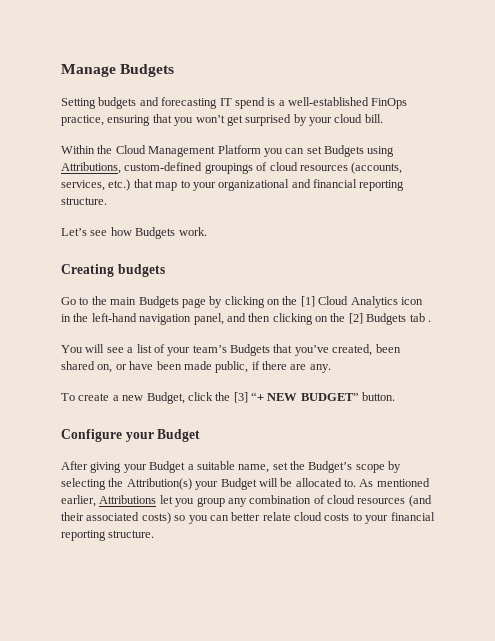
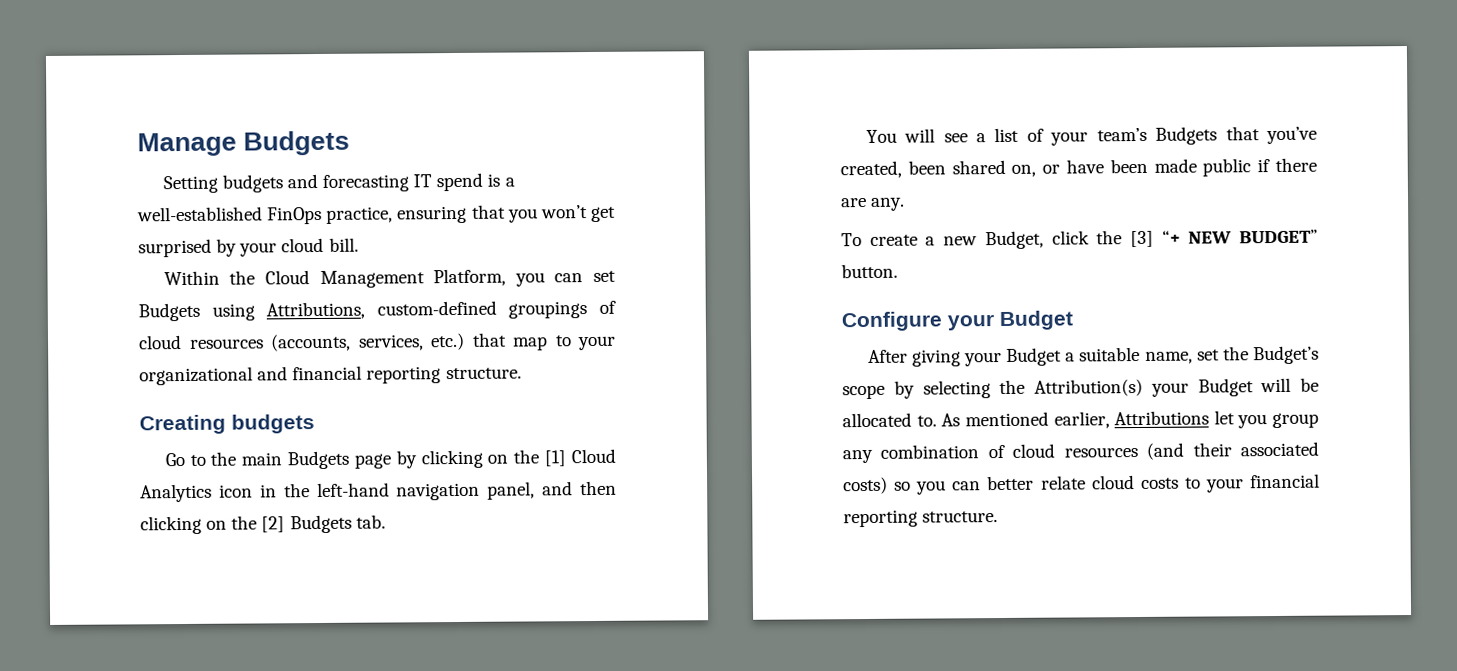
- Within the Cloud Management Platform you can set Budgets using Attributions, custom-defined groupings of cloud resources (accounts, services, etc.) that map to your organizational and financial reporting structure.
+ Within the Cloud Management Platform, you can set Budgets using Attributions, custom-defined groupings of cloud resources (accounts, services, etc.) that map to your organizational and financial reporting structure.
- Let’s see how Budgets work.
- Go to the main Budgets page by clicking on the [1] Cloud Analytics icon in the left-hand navigation panel, and then clicking on the [2] Budgets tab .
+ Go to the main Budgets page by clicking on the [1] Cloud Analytics icon in the left-hand navigation panel, and then clicking on the [2] Budgets tab.
- You will see a list of your team’s Budgets that you’ve created, been shared on, or have been made public, if there are any.
+ You will see a list of your team’s Budgets that you’ve created, been shared on, or have been made public if there are any.

